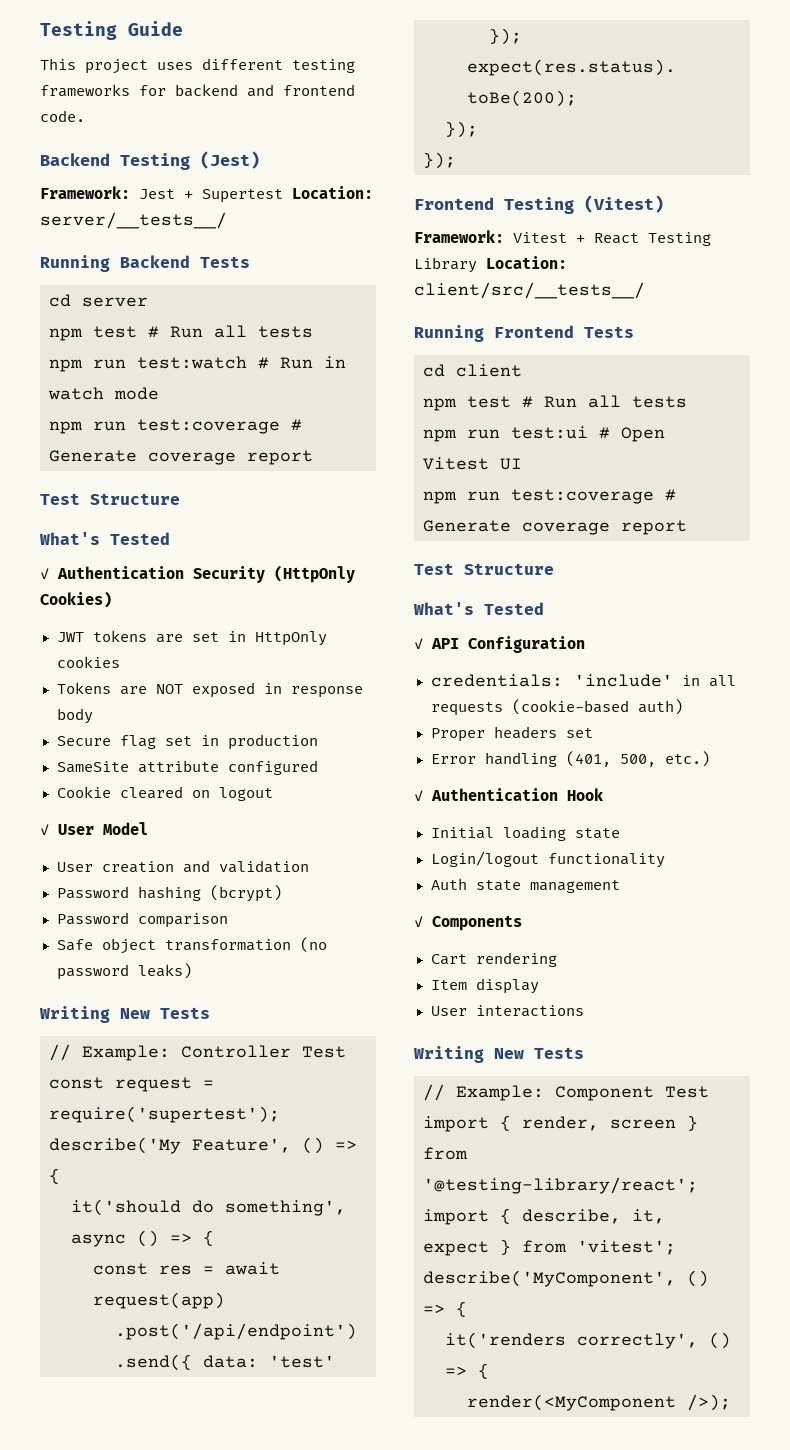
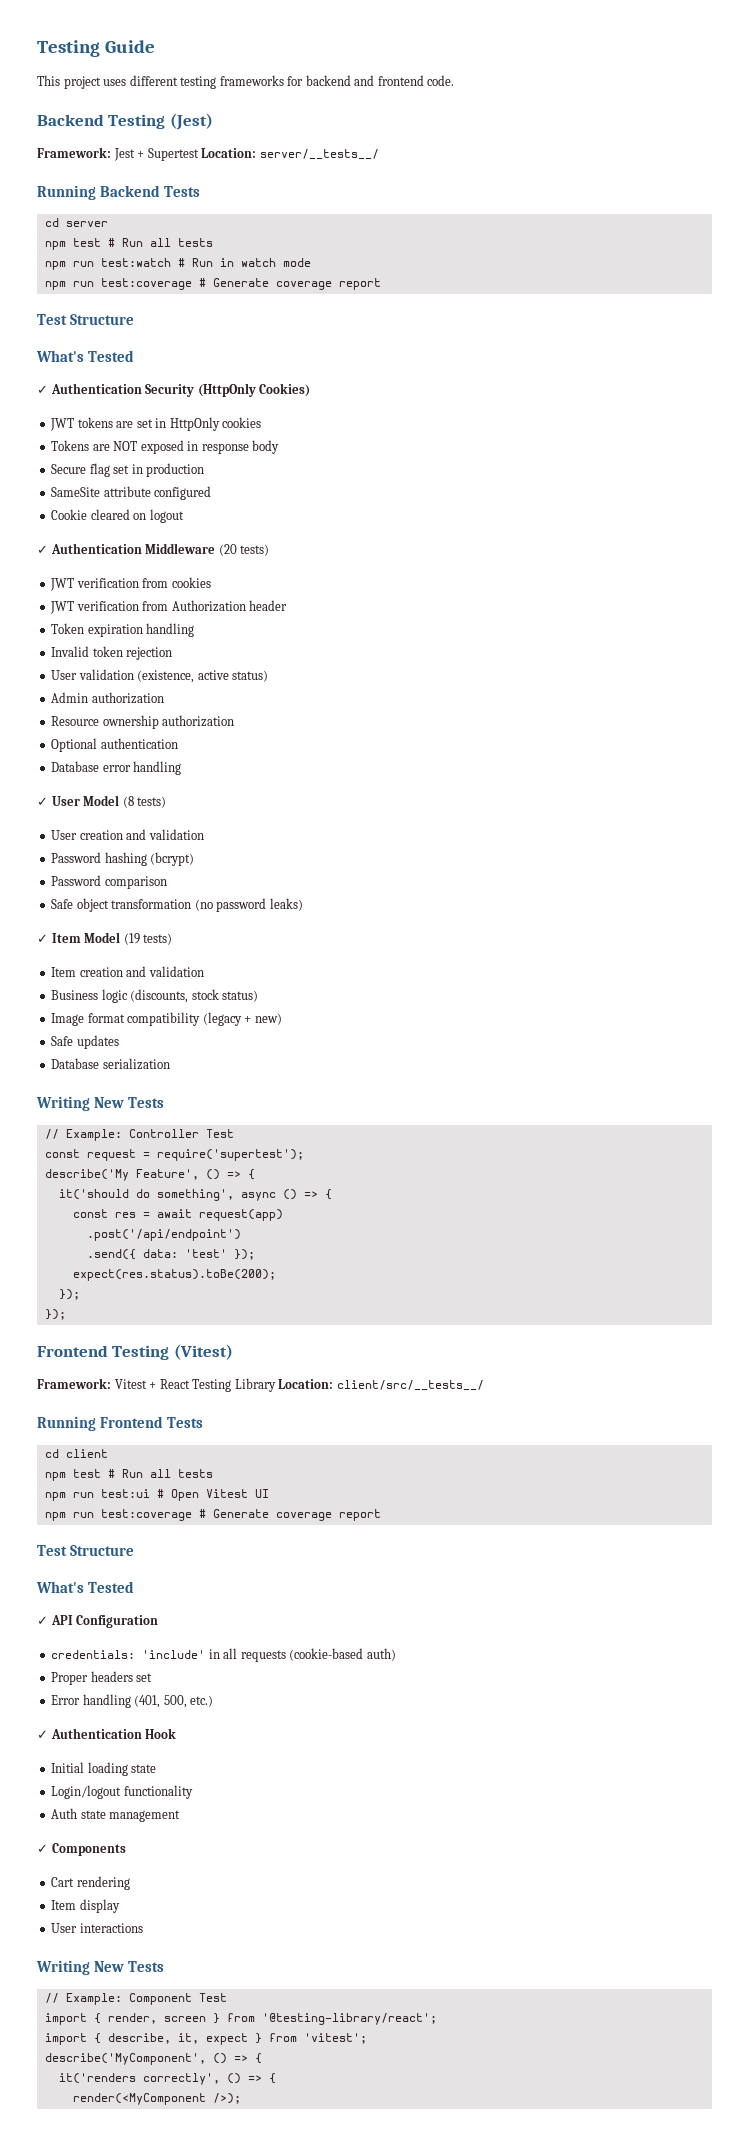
+ ✓ Authentication Middleware (20 tests)
+ JWT verification from cookies
+ JWT verification from Authorization header
+ Token expiration handling
+ Invalid token rejection
+ User validation (existence, active status)
+ Admin authorization
+ Resource ownership authorization
+ Optional authentication
+ Database error handling
- ✓ User Model
+ ✓ User Model (8 tests)
+ ✓ Item Model (19 tests)
+ Item creation and validation
+ Business logic (discounts, stock status)
+ Image format compatibility (legacy + new)
+ Safe updates
+ Database serialization

